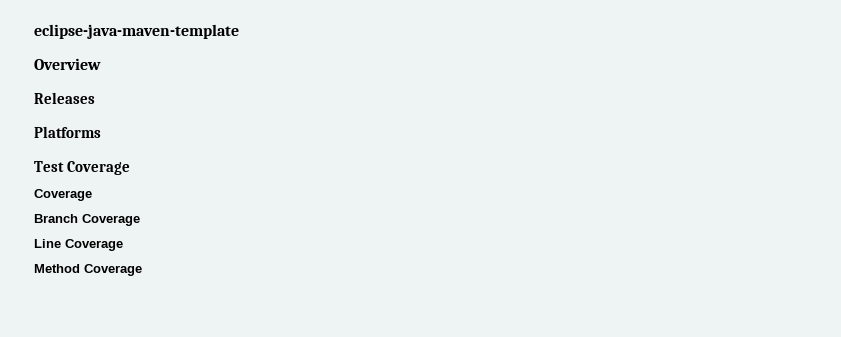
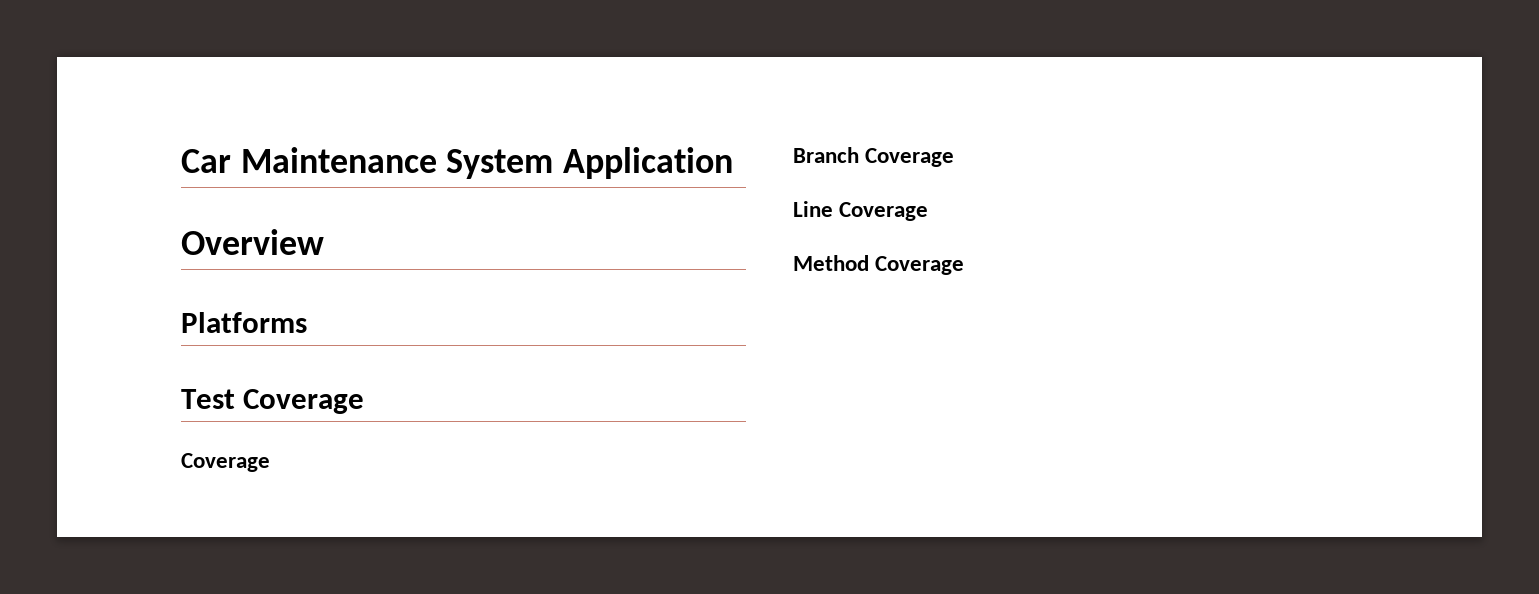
- eclipse-java-maven-template
+ Car Maintenance System Application
- Releases

